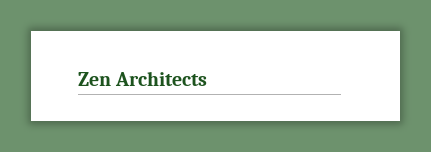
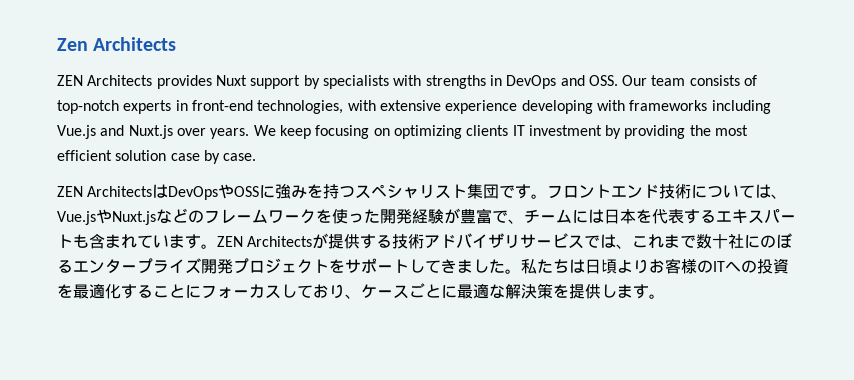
+ ZEN Architects provides Nuxt support by specialists with strengths in DevOps and OSS. Our team consists of top-notch experts in front-end technologies, with extensive experience developing with frameworks including Vue.js and Nuxt.js over years. We keep focusing on optimizing clients IT investment by providing the most efficient solution case by case.
+ ZEN ArchitectsはDevOpsやOSSに強みを持つスペシャリスト集団です。フロントエンド技術については、Vue.jsやNuxt.jsなどのフレームワークを使った開発経験が豊富で、チームには日本を代表するエキスパートも含まれています。ZEN Architectsが提供する技術アドバイザリサービスでは、これまで数十社にのぼるエンタープライズ開発プロジェクトをサポートしてきました。私たちは日頃よりお客様のITへの投資を最適化することにフォーカスしており、ケースごとに最適な解決策を提供します。

